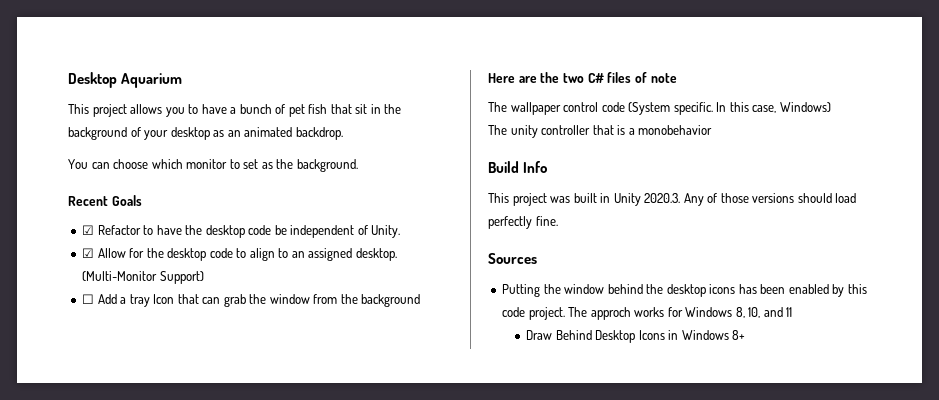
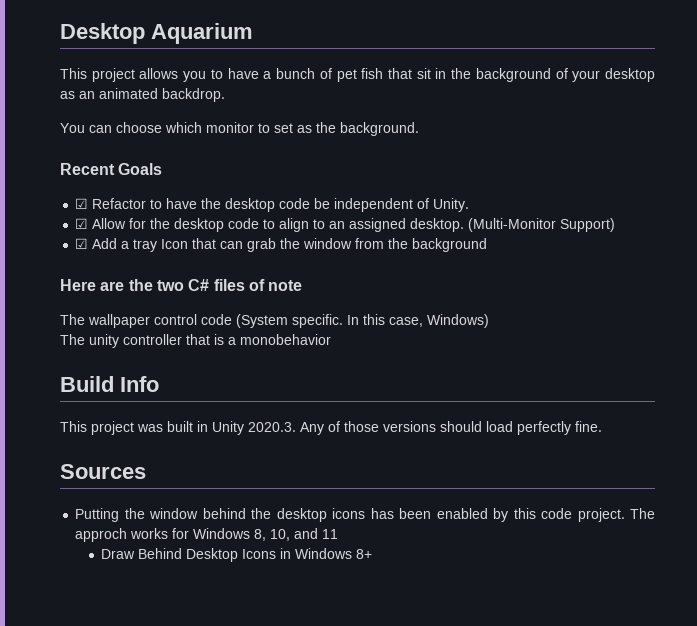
- ☐ Add a tray Icon that can grab the window from the background
+ ☑ Add a tray Icon that can grab the window from the background

